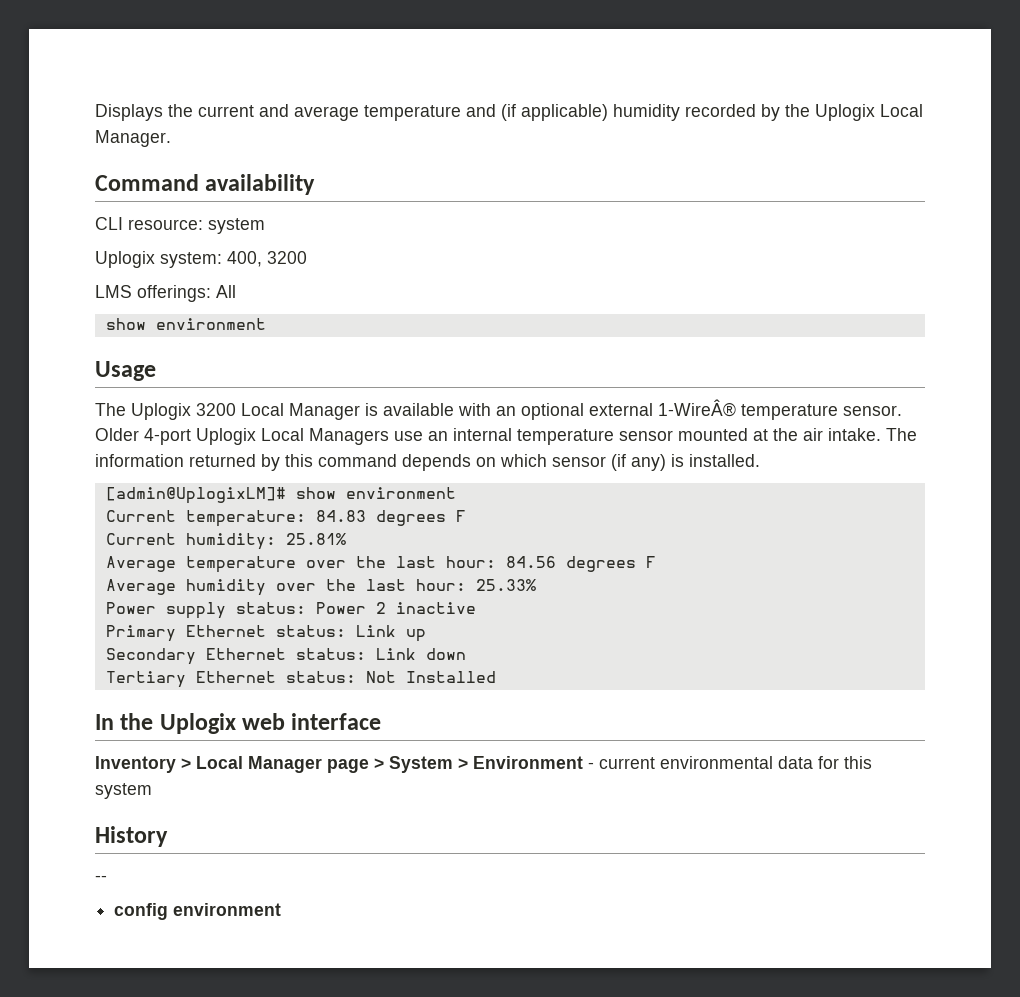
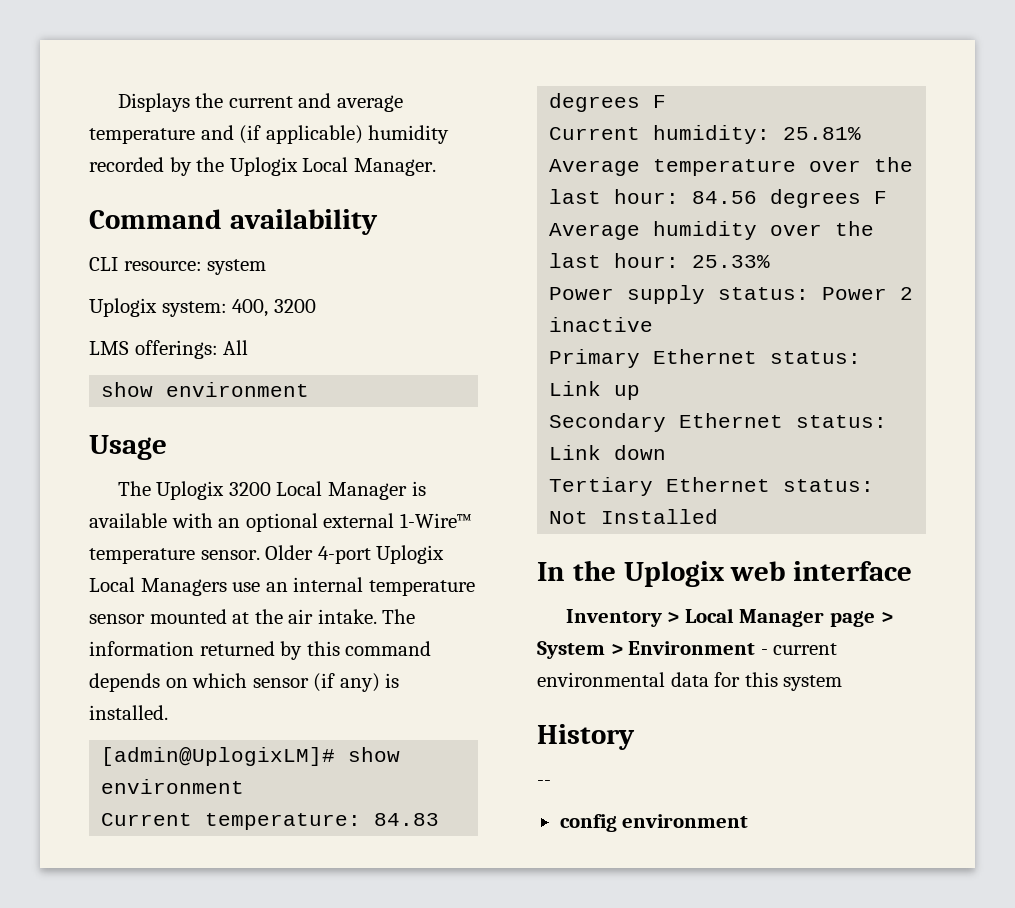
- The Uplogix 3200 Local Manager is available with an optional external 1-WireÂ® temperature sensor.
+ The Uplogix 3200 Local Manager is available with an optional external 1-Wire™ temperature sensor.

